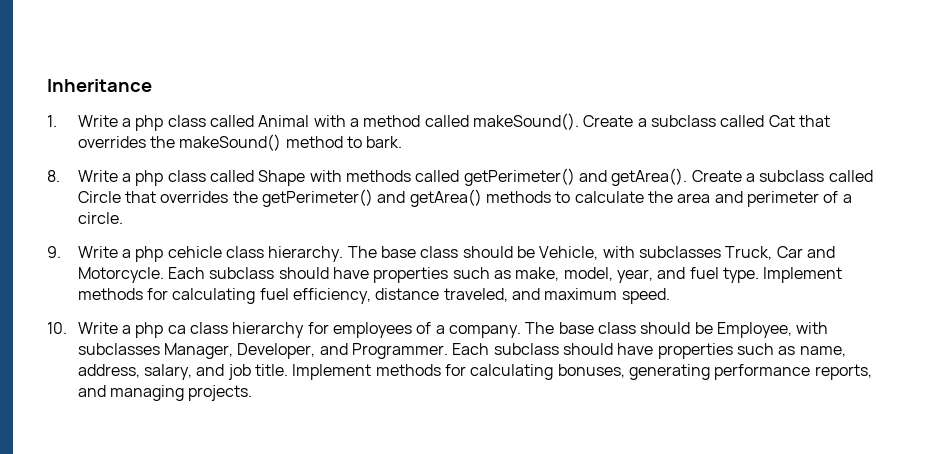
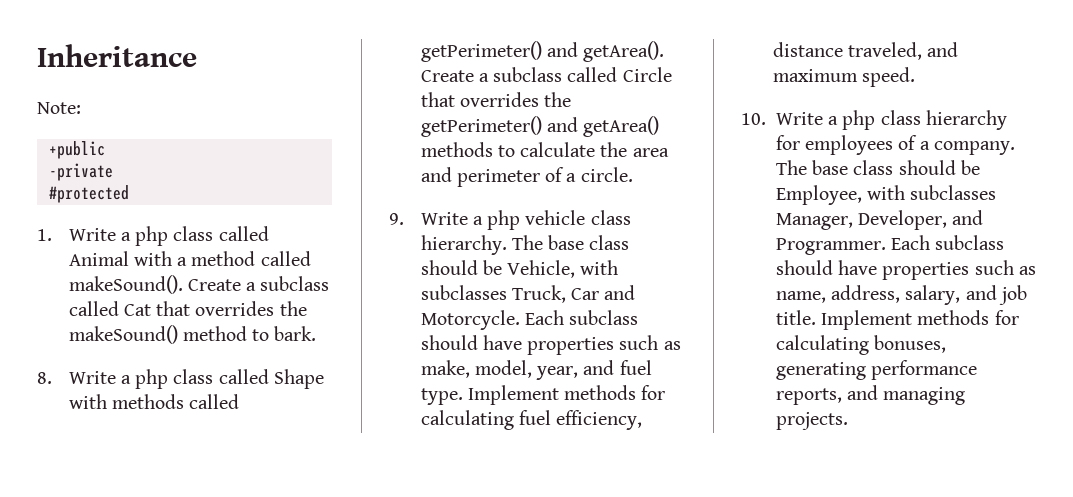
+ Note:
+ +public
+ -private
+ #protected
- 9. Write a php cehicle class hierarchy.
+ 9. Write a php vehicle class hierarchy.
- 10. Write a php ca class hierarchy for employees of a company.
+ 10. Write a php class hierarchy for employees of a company.

